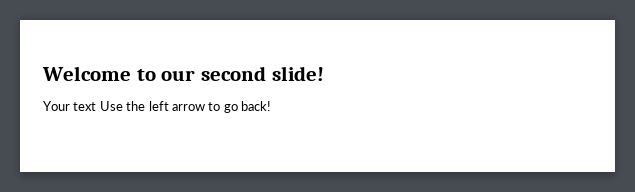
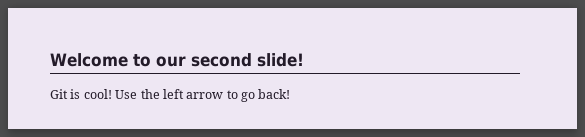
- Your text Use the left arrow to go back!
+ Git is cool! Use the left arrow to go back!

